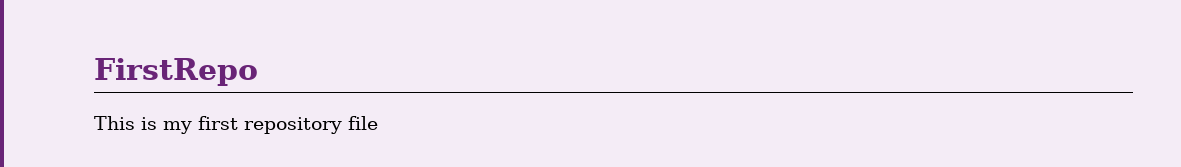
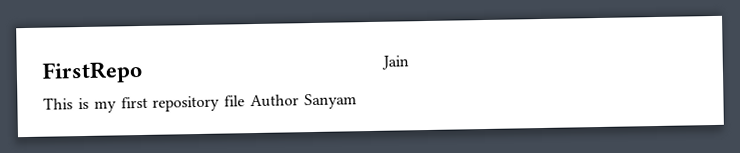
- This is my first repository file
+ This is my first repository file Author Sanyam Jain

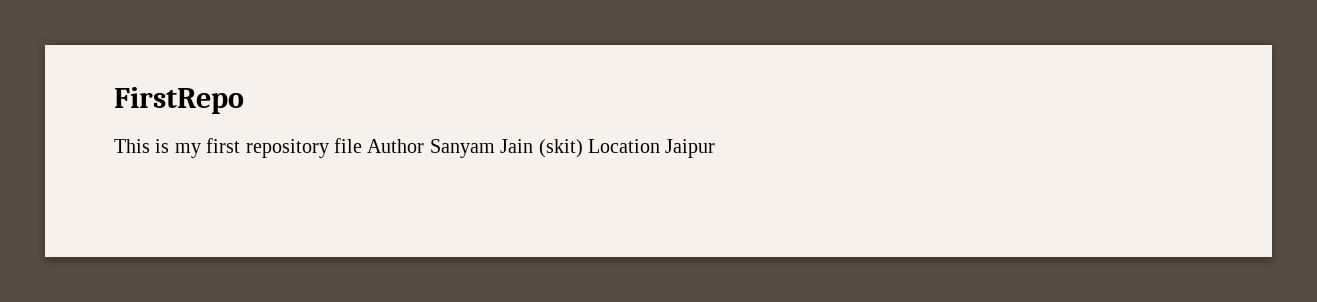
- This is my first repository file Author Sanyam Jain
+ This is my first repository file Author Sanyam Jain (skit) Location Jaipur

